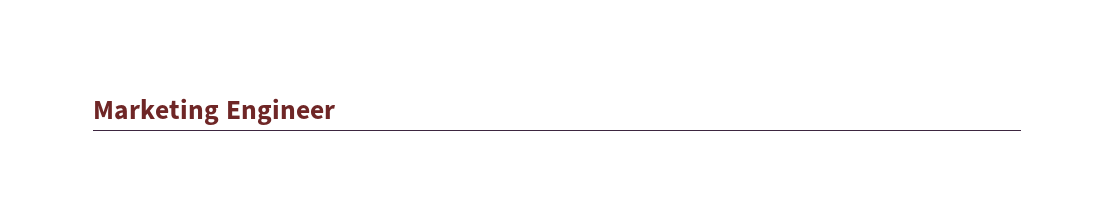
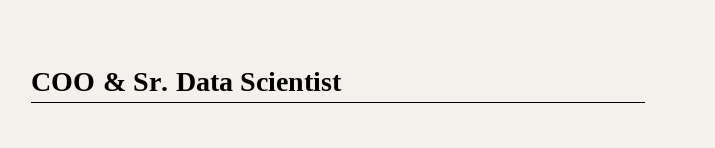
- Marketing Engineer
+ COO & Sr. Data Scientist

